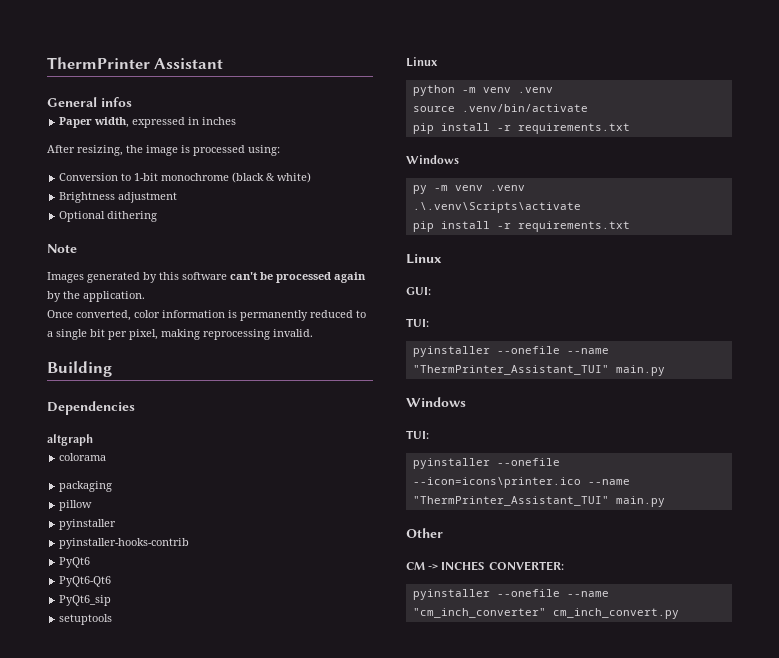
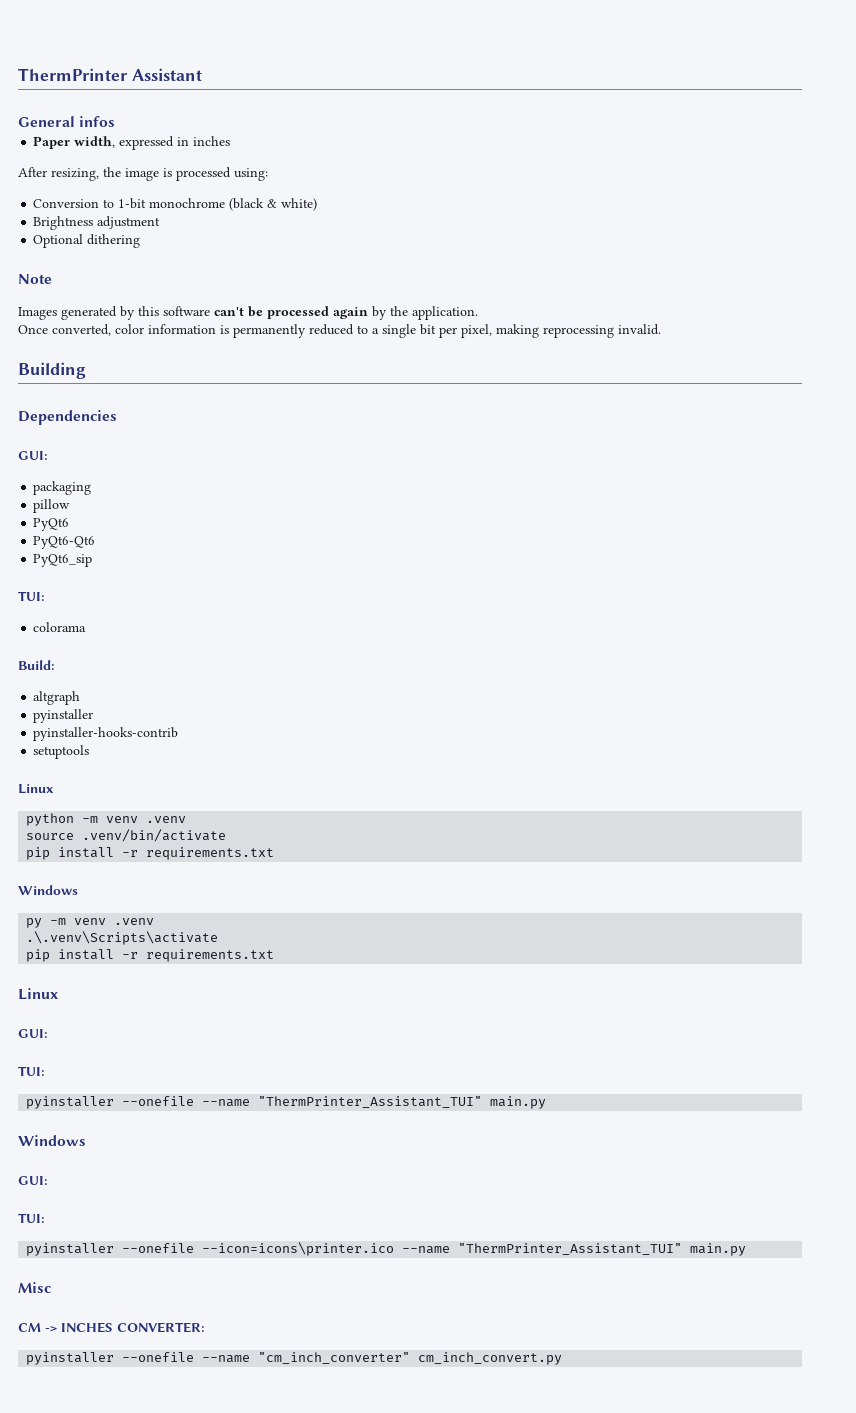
  Dependencies
- altgraph
- colorama
+ GUI:
  pillow
- pyinstaller
- pyinstaller-hooks-contrib
  PyQt6_sip
+ TUI:
+ colorama
+ Build:
+ altgraph
+ pyinstaller
+ pyinstaller-hooks-contrib
  pyinstaller --onefile --name "ThermPrinter_Assistant_TUI" main.py
  Windows
+ GUI:
- Other
+ Misc

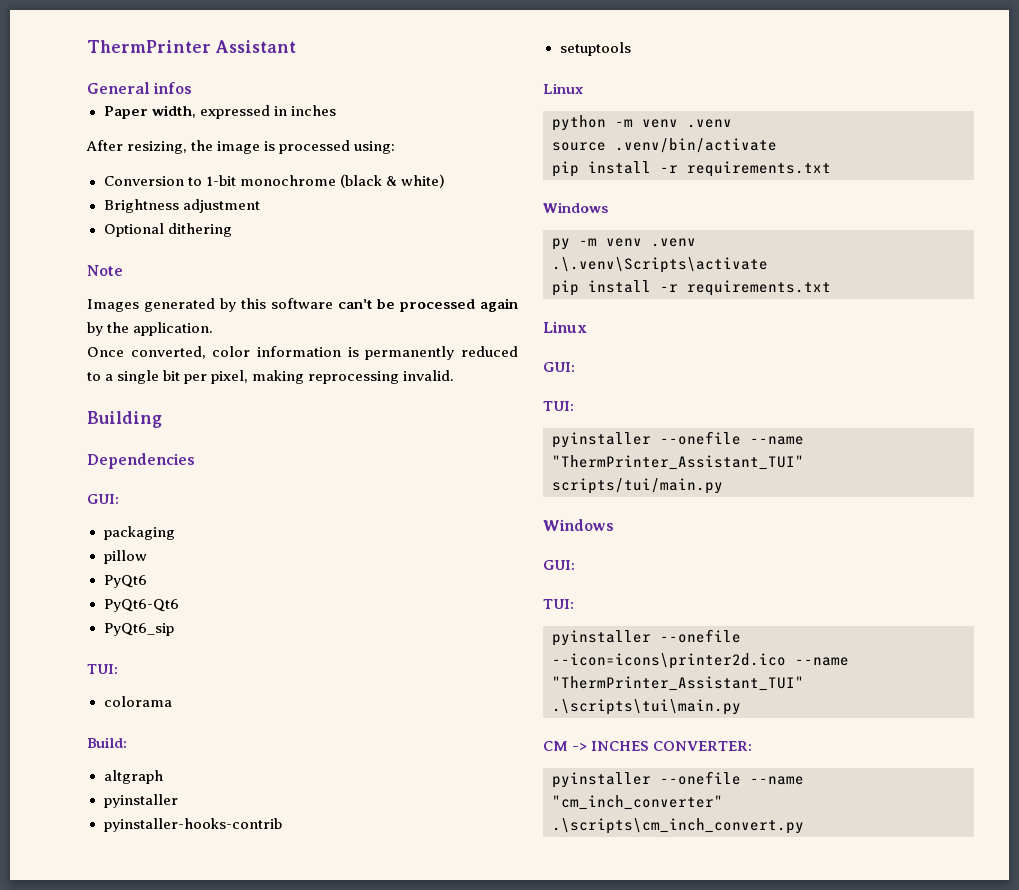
- pyinstaller --onefile --name "ThermPrinter_Assistant_TUI" main.py
+ pyinstaller --onefile --name "ThermPrinter_Assistant_TUI" scripts/tui/main.py
- pyinstaller --onefile --icon=icons\printer.ico --name "ThermPrinter_Assistant_TUI" main.py
- Misc
+ pyinstaller --onefile --icon=icons\printer2d.ico --name "ThermPrinter_Assistant_TUI" .\scripts\tui\main.py
- pyinstaller --onefile --name "cm_inch_converter" cm_inch_convert.py
+ pyinstaller --onefile --name "cm_inch_converter" .\scripts\cm_inch_convert.py

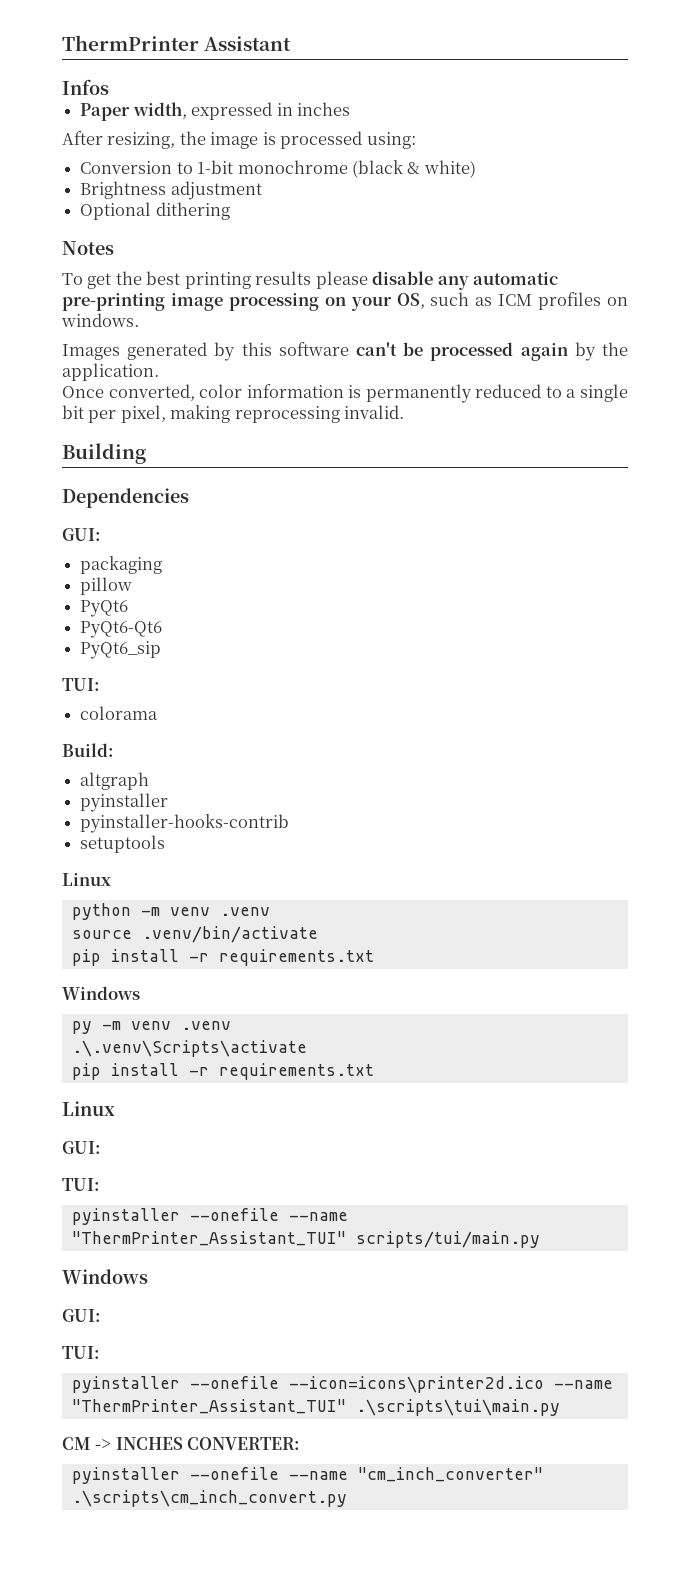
- General infos
+ Infos
- Note
+ Notes
+ To get the best printing results please disable any automatic pre-printing image processing on your OS, such as ICM profiles on windows.

